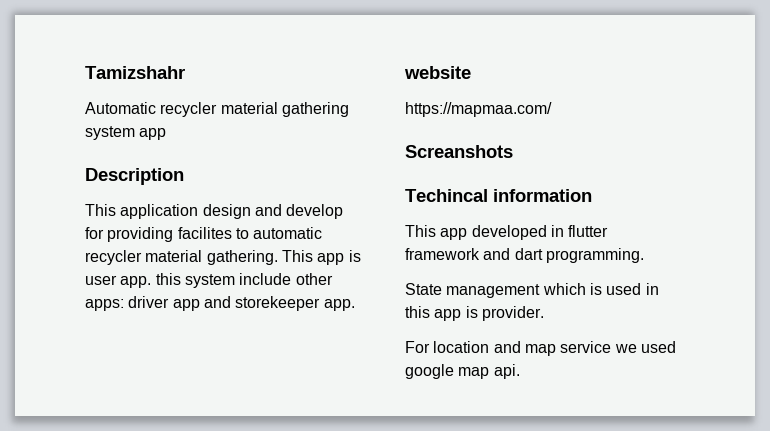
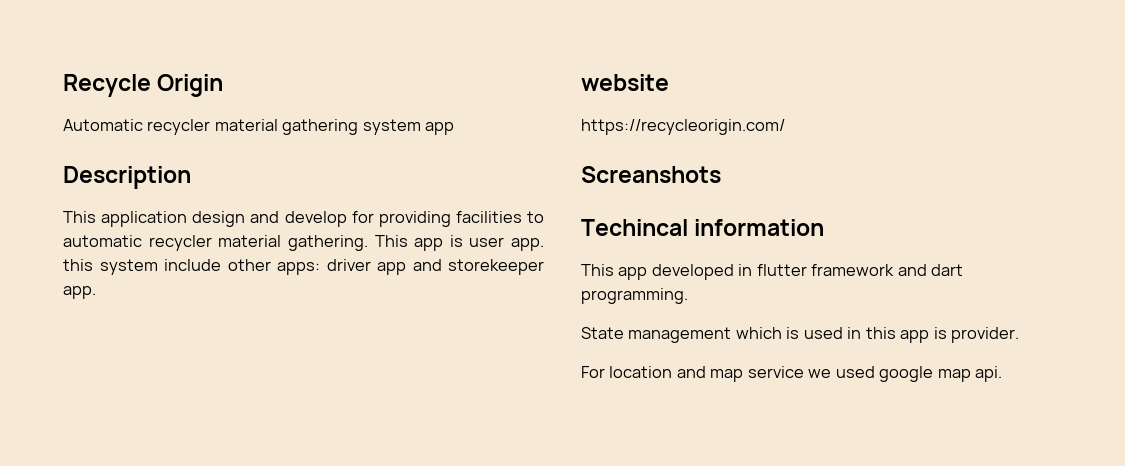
- Tamizshahr
+ Recycle Origin
- This application design and develop for providing facilites to automatic recycler material gathering.
+ This application design and develop for providing facilities to automatic recycler material gathering.
- https://mapmaa.com/
+ https://recycleorigin.com/

